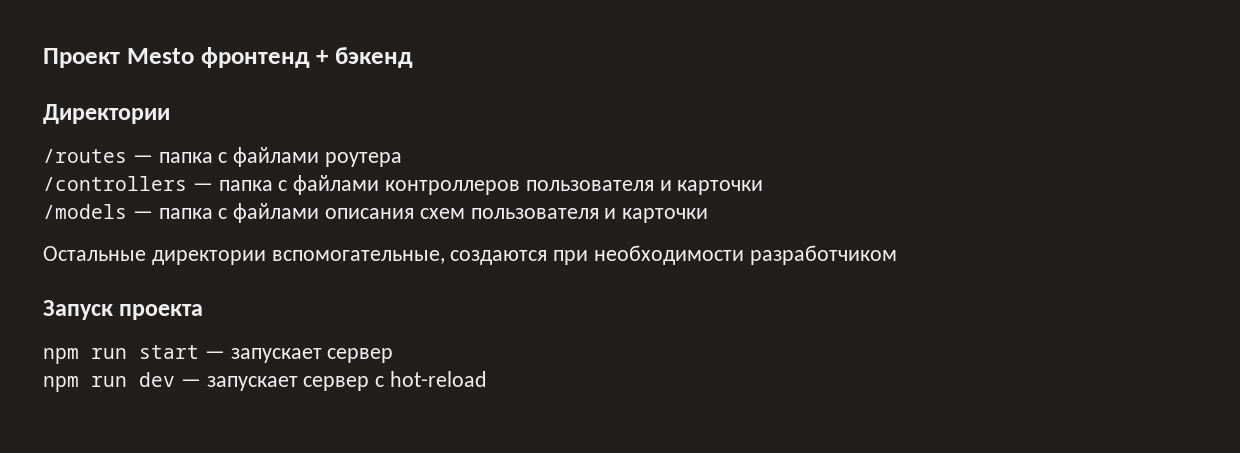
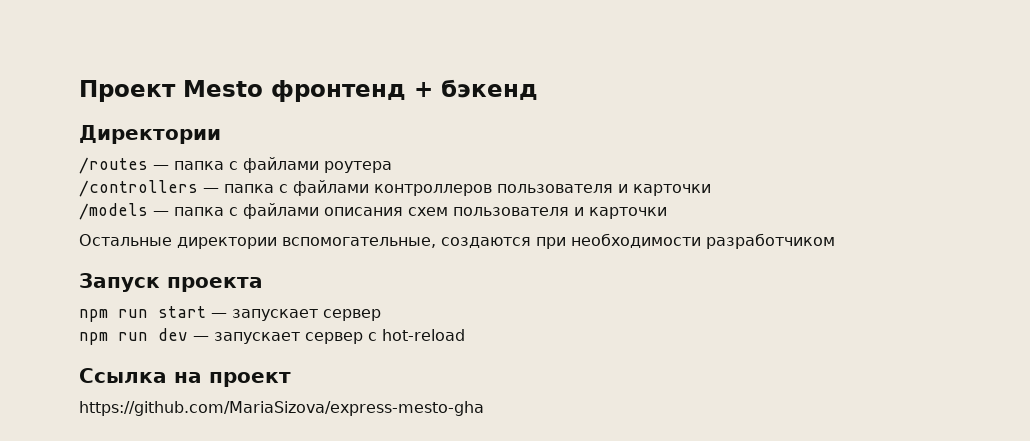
+ Ссылка на проект
+ https://github.com/MariaSizova/express-mesto-gha

